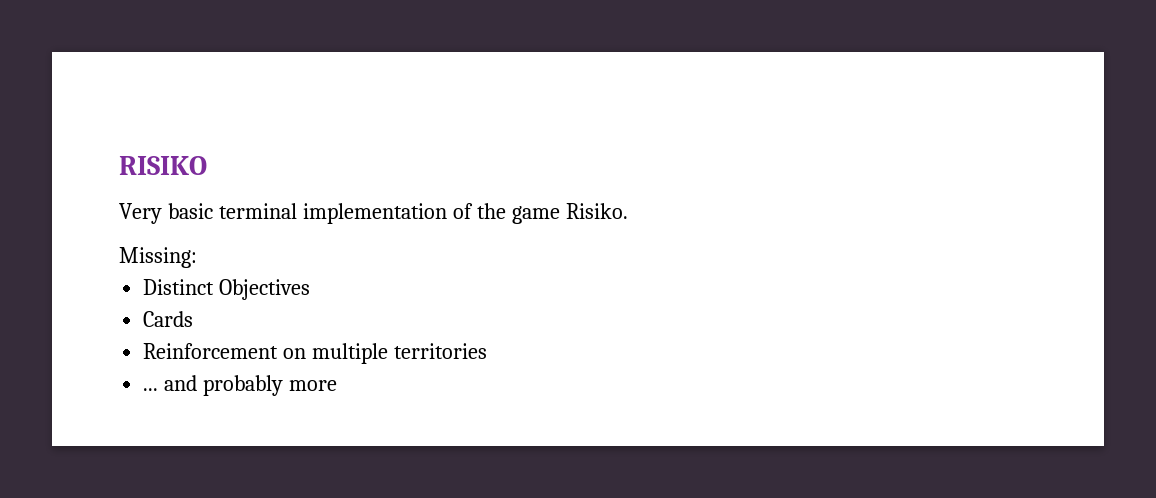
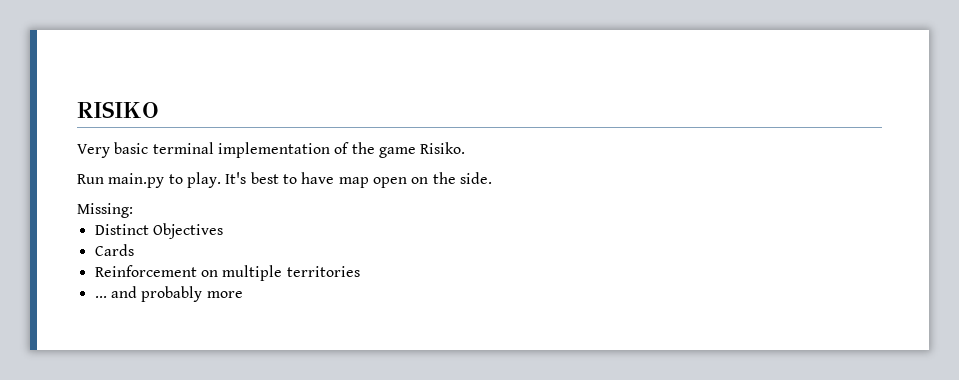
+ Run main.py to play. It's best to have map open on the side.

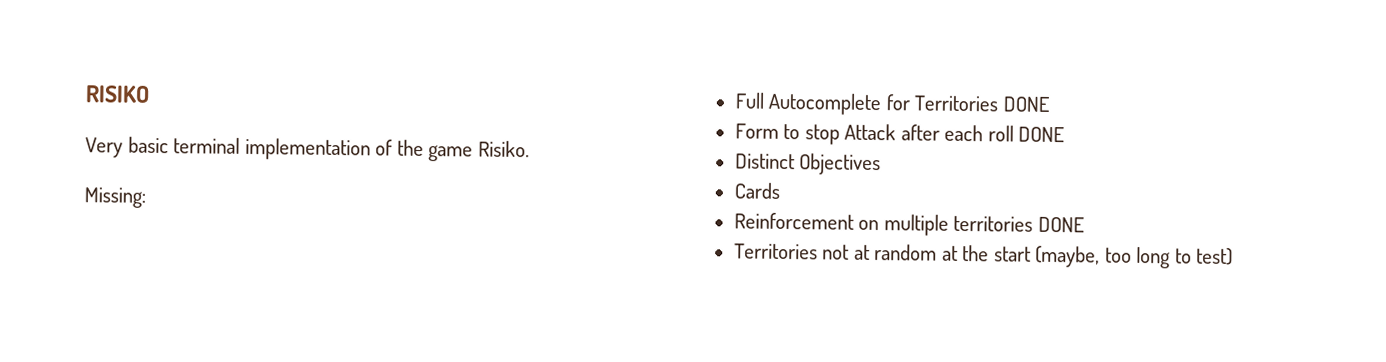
- Run main.py to play. It's best to have map open on the side.
  Missing:
+ Full Autocomplete for Territories DONE
+ Form to stop Attack after each roll DONE
- Reinforcement on multiple territories
- ... and probably more
+ Reinforcement on multiple territories DONE
+ Territories not at random at the start (maybe, too long to test)

